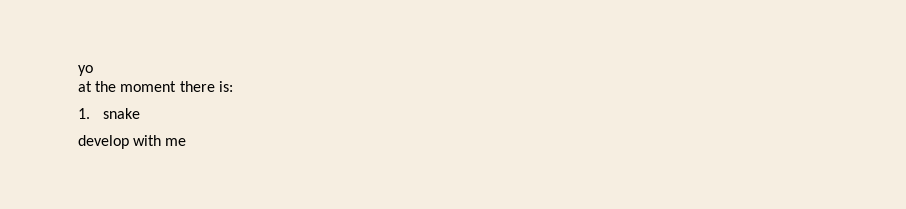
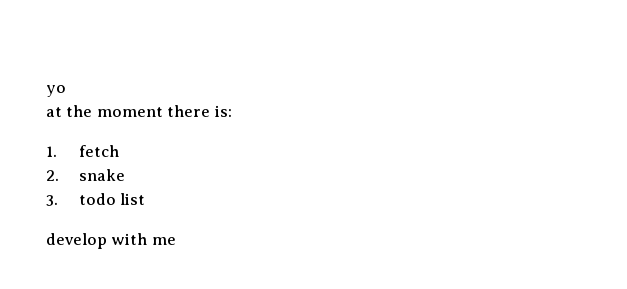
- 1. snake
+ 1. fetch
+ 2. snake
+ 3. todo list

